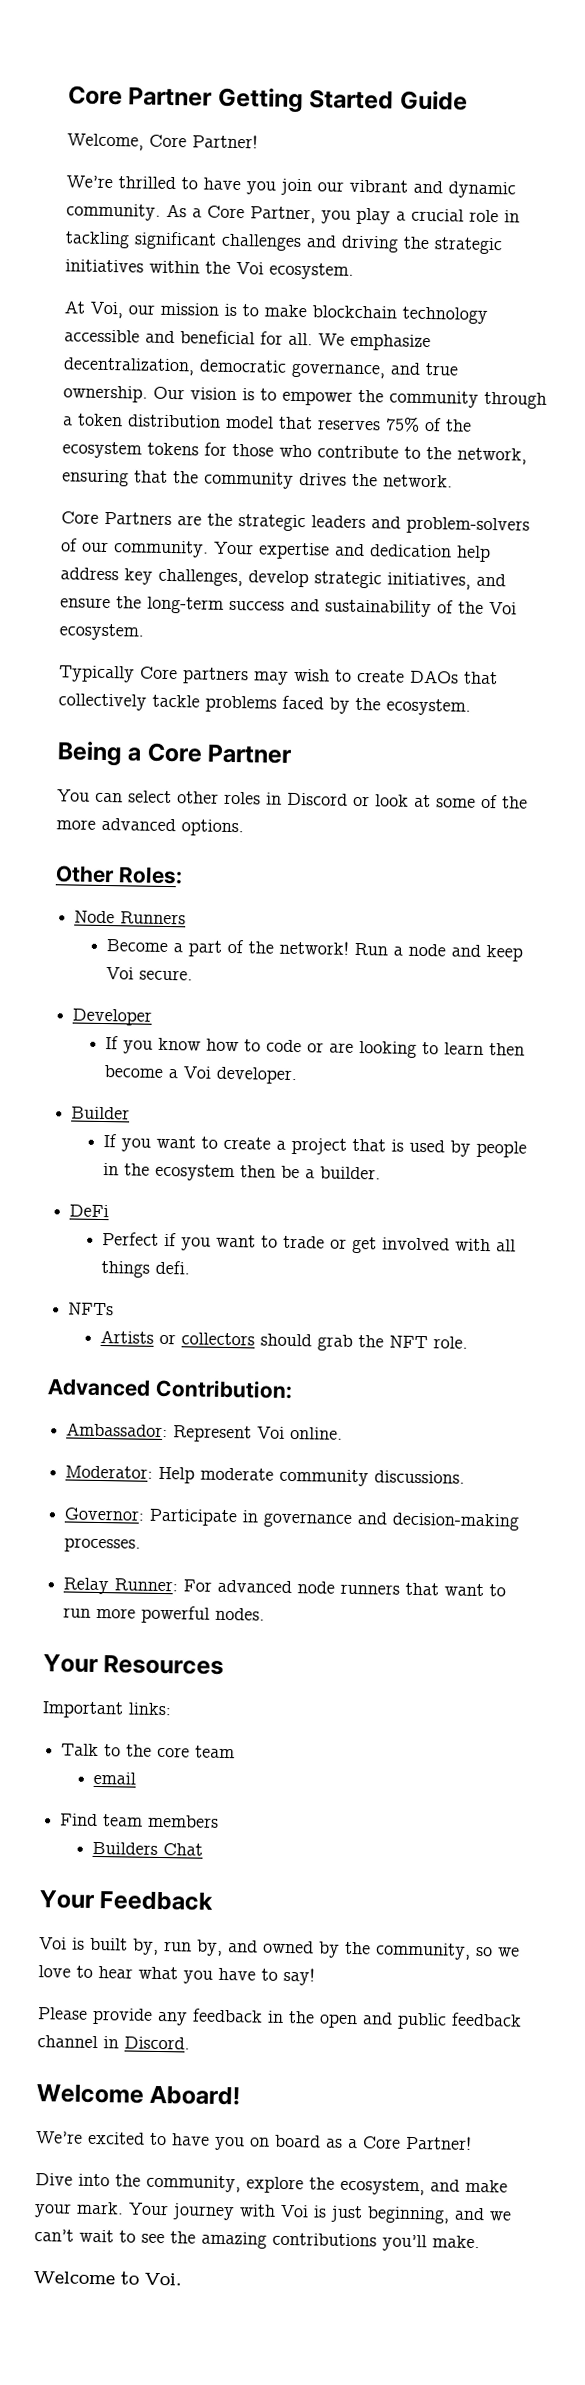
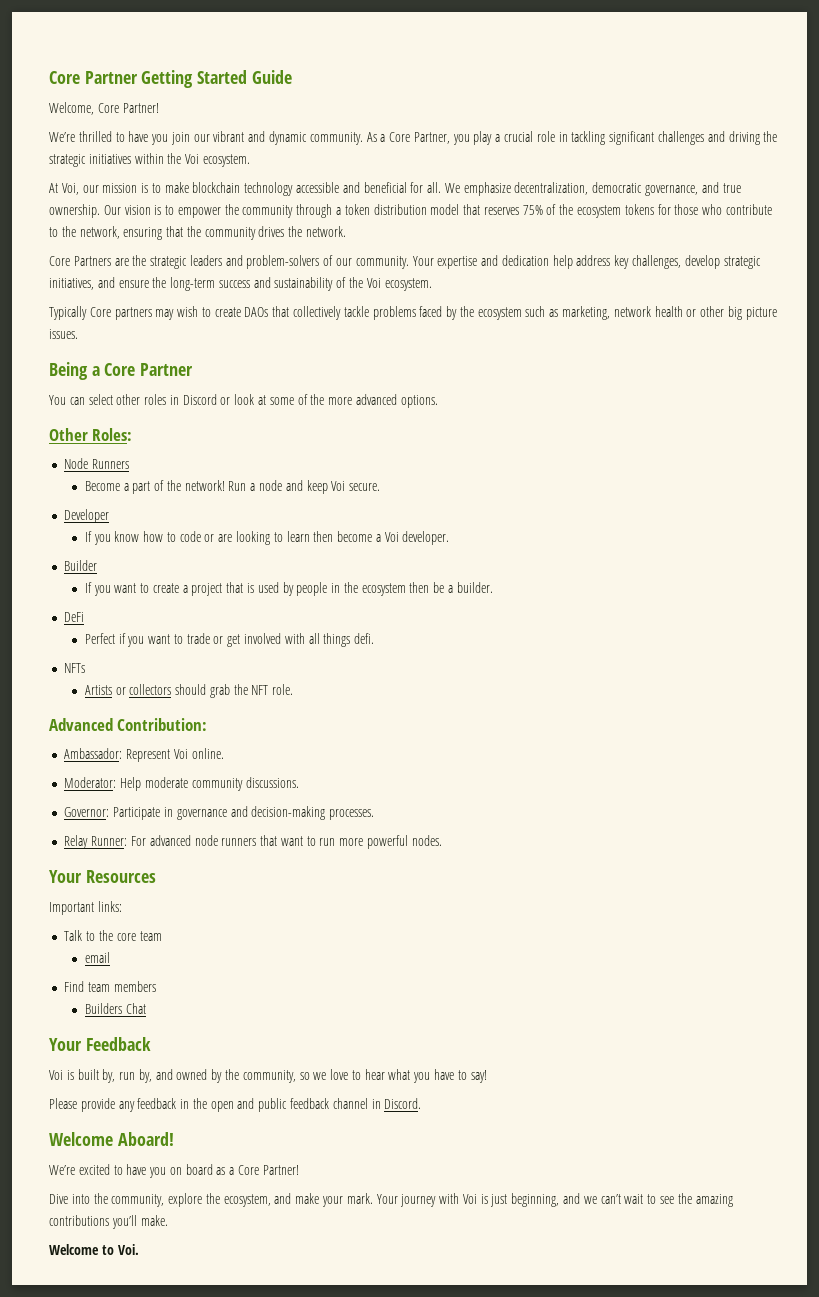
- Typically Core partners may wish to create DAOs that collectively tackle problems faced by the ecosystem.
+ Typically Core partners may wish to create DAOs that collectively tackle problems faced by the ecosystem such as marketing, network health or other big picture issues.

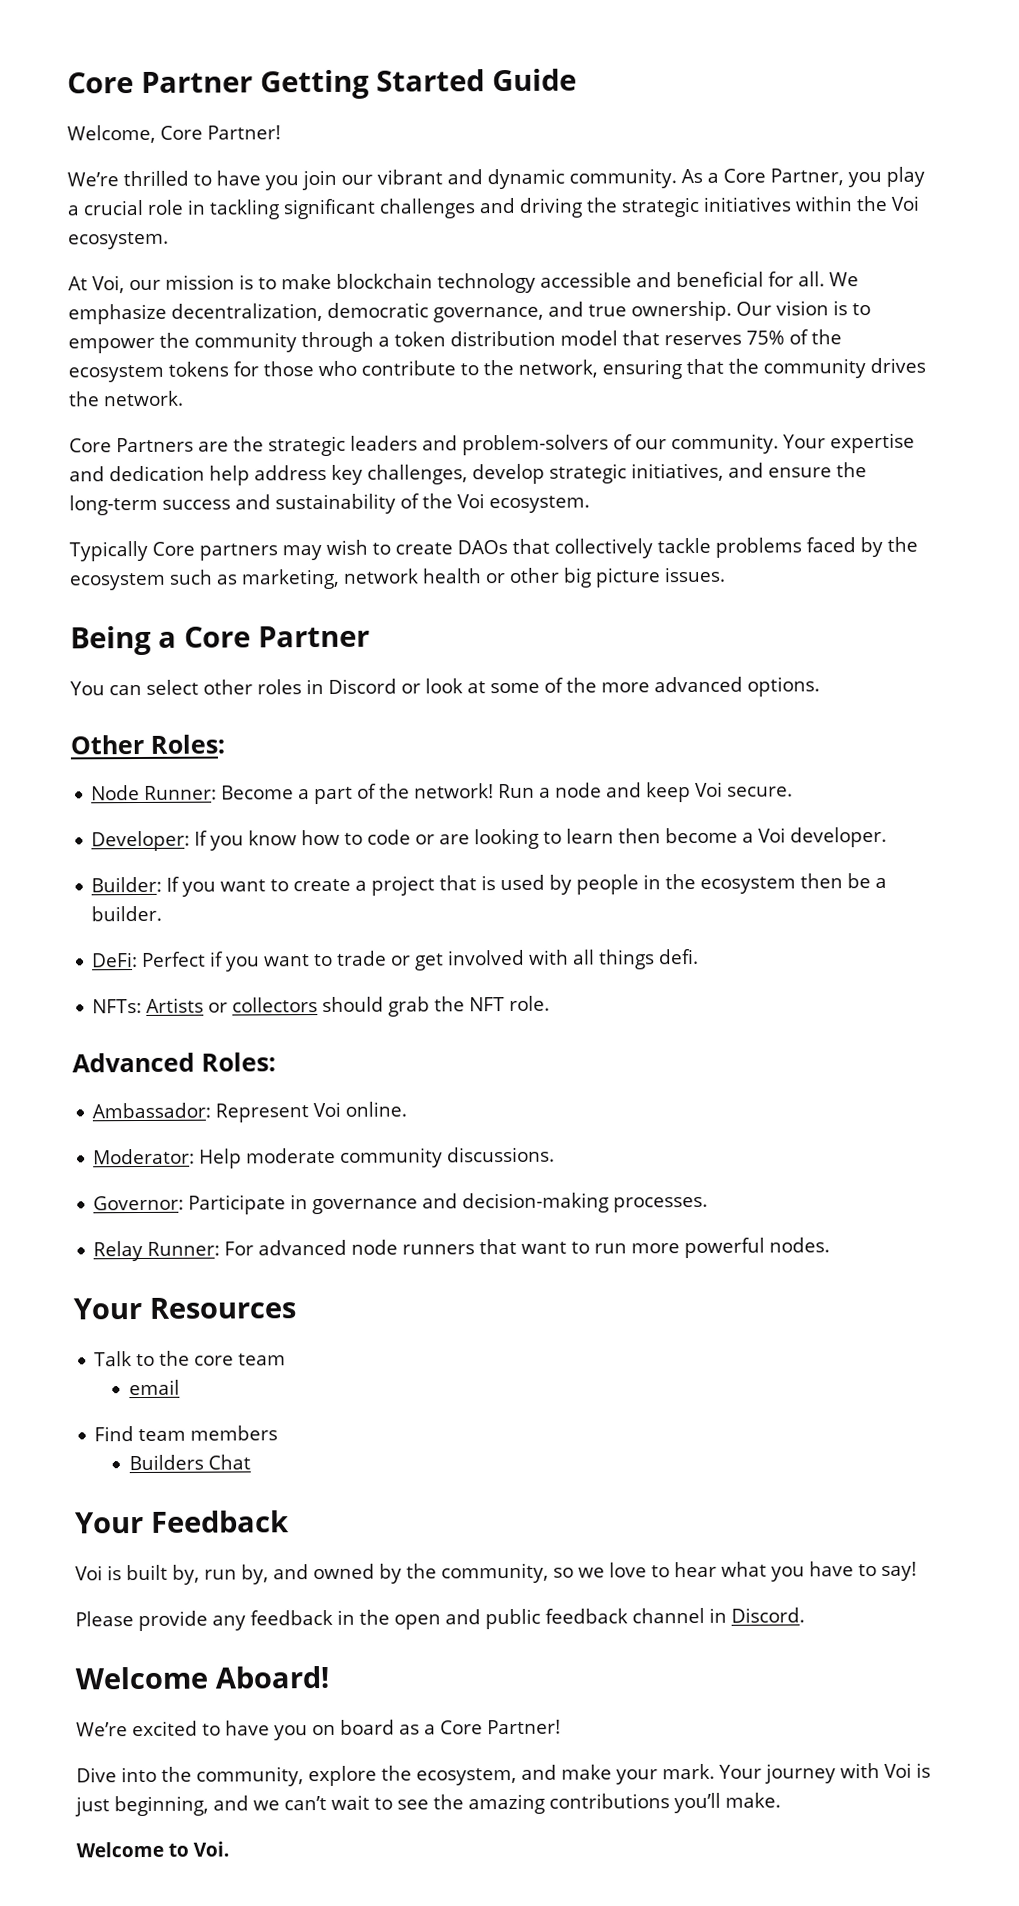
- Node Runners
- Become a part of the network!
+ Node Runner: Become a part of the network!
- Developer
- If you know how to code or are looking to learn then become a Voi developer.
+ Developer: If you know how to code or are looking to learn then become a Voi developer.
- Builder
- If you want to create a project that is used by people in the ecosystem then be a builder.
+ Builder: If you want to create a project that is used by people in the ecosystem then be a builder.
- DeFi
- Perfect if you want to trade or get involved with all things defi.
+ DeFi: Perfect if you want to trade or get involved with all things defi.
- NFTs
- Artists or collectors should grab the NFT role.
+ NFTs: Artists or collectors should grab the NFT role.
- Advanced Contribution:
+ Advanced Roles:
- Important links:

